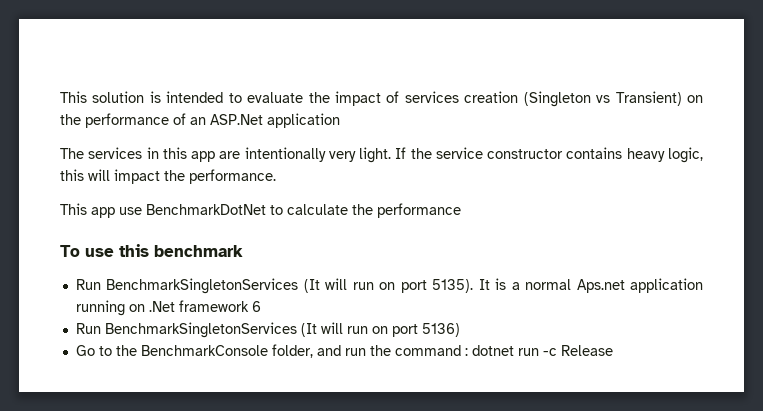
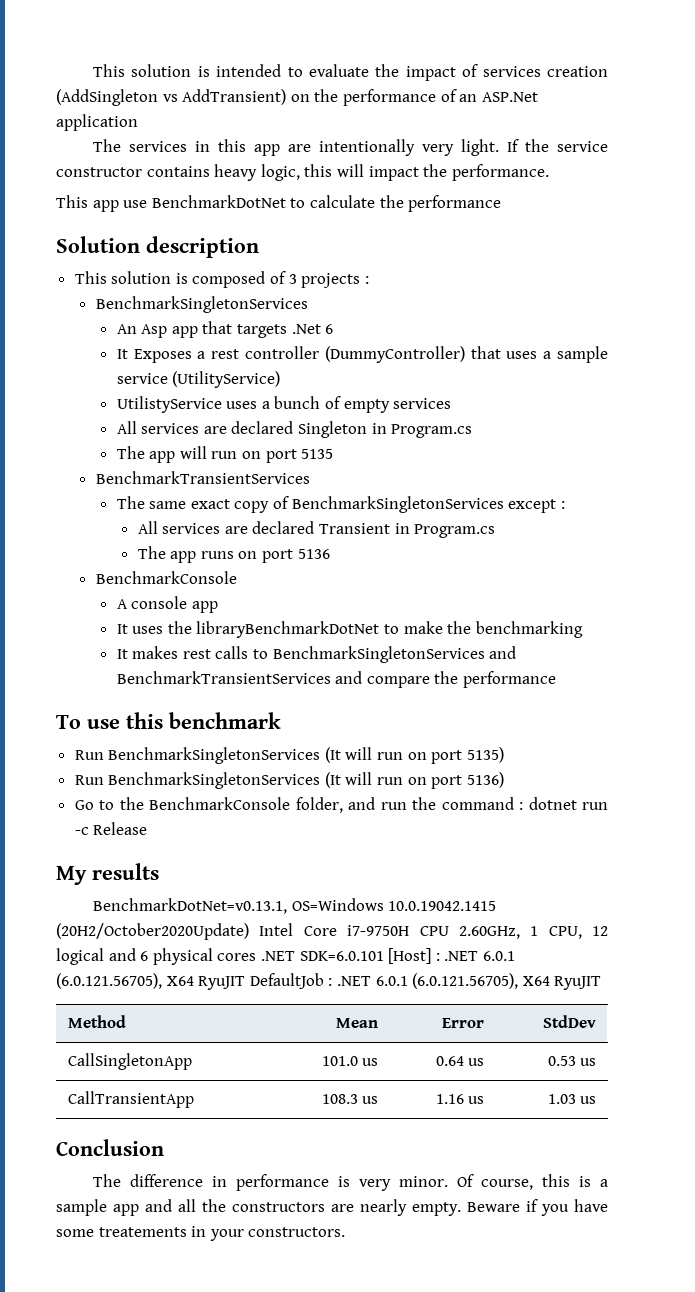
- This solution is intended to evaluate the impact of services creation (Singleton vs Transient) on the performance of an ASP.Net application
+ This solution is intended to evaluate the impact of services creation (AddSingleton vs AddTransient) on the performance of an ASP.Net application
+ Solution description
+ This solution is composed of 3 projects :
+ BenchmarkSingletonServices
+ An Asp app that targets .Net 6
+ It Exposes a rest controller (DummyController) that uses a sample service (UtilityService)
+ UtilistyService uses a bunch of empty services
+ All services are declared Singleton in Program.cs
+ The app will run on port 5135
+ BenchmarkTransientServices
+ The same exact copy of BenchmarkSingletonServices except :
+ All services are declared Transient in Program.cs
+ The app runs on port 5136
+ BenchmarkConsole
+ A console app
+ It uses the libraryBenchmarkDotNet to make the benchmarking
+ It makes rest calls to BenchmarkSingletonServices and BenchmarkTransientServices and compare the performance
- Run BenchmarkSingletonServices (It will run on port 5135). It is a normal Aps.net application running on .Net framework 6
+ Run BenchmarkSingletonServices (It will run on port 5135)
+ My results
+ BenchmarkDotNet=v0.13.1, OS=Windows 10.0.19042.1415 (20H2/October2020Update) Intel Core i7-9750H CPU 2.60GHz, 1 CPU, 12 logical and 6 physical cores .NET SDK=6.0.101 [Host] : .NET 6.0.1 (6.0.121.56705), X64 RyuJIT DefaultJob : .NET 6.0.1 (6.0.121.56705), X64 RyuJIT
+ Method | Mean | Error | StdDev
+ CallSingletonApp | 101.0 us | 0.64 us | 0.53 us
+ CallTransientApp | 108.3 us | 1.16 us | 1.03 us
+ Conclusion
+ The difference in performance is very minor. Of course, this is a sample app and all the constructors are nearly empty. Beware if you have some treatements in your constructors.

